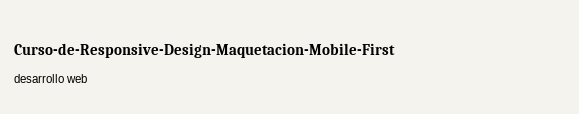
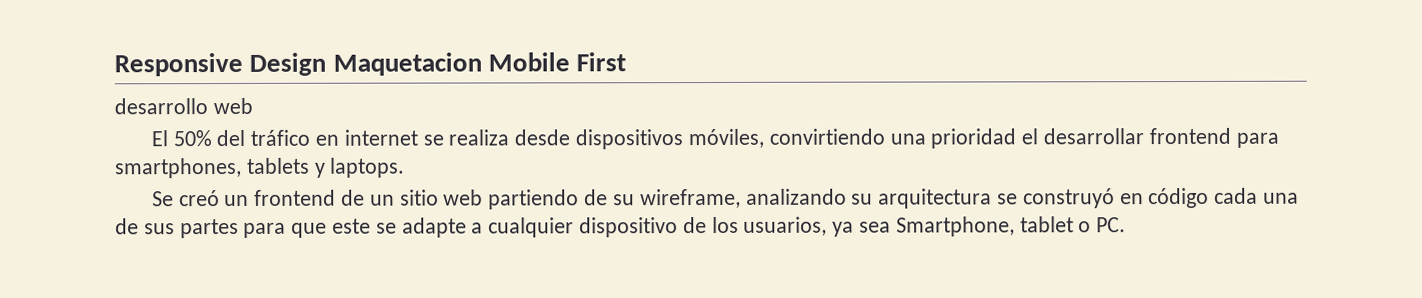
- Curso-de-Responsive-Design-Maquetacion-Mobile-First
+ Responsive Design Maquetacion Mobile First
  desarrollo web
+ El 50% del tráfico en internet se realiza desde dispositivos móviles, convirtiendo una prioridad el desarrollar frontend para smartphones, tablets y laptops.
+ Se creó un frontend de un sitio web partiendo de su wireframe, analizando su arquitectura se construyó en código cada una de sus partes para que este se adapte a cualquier dispositivo de los usuarios, ya sea Smartphone, tablet o PC.

